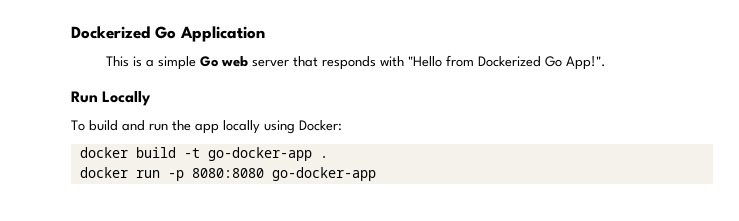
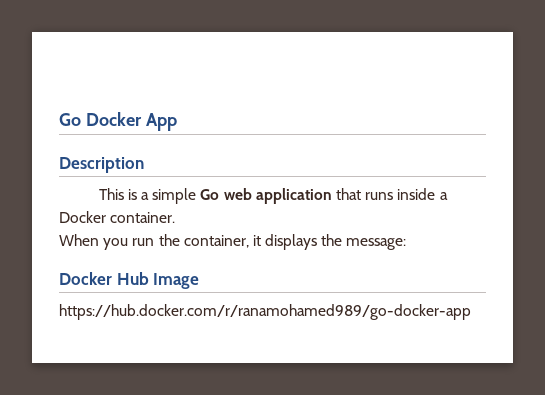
- Dockerized Go Application
+ Go Docker App
+ Description
- This is a simple Go web server that responds with "Hello from Dockerized Go App!".
- Run Locally
- To build and run the app locally using Docker:
- docker build -t go-docker-app .
- docker run -p 8080:8080 go-docker-app
+ This is a simple Go web application that runs inside a Docker container.
+ When you run the container, it displays the message:
+ Docker Hub Image
+ https://hub.docker.com/r/ranamohamed989/go-docker-app

